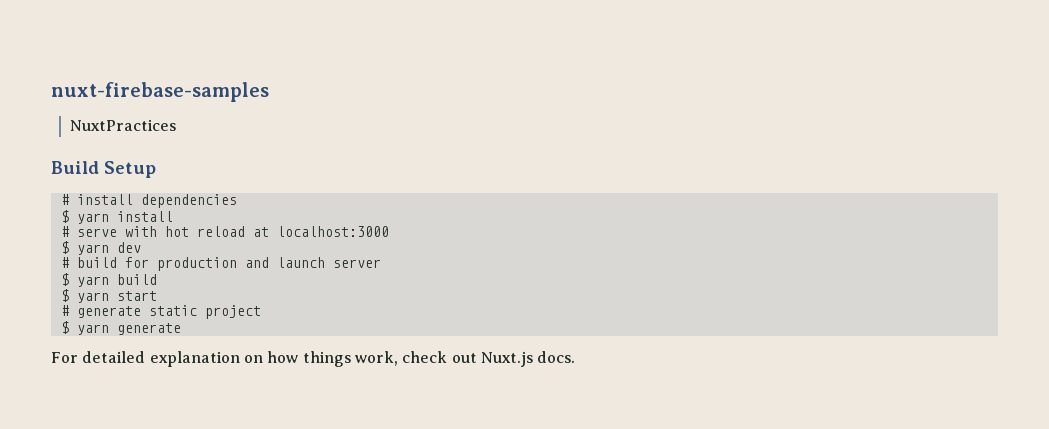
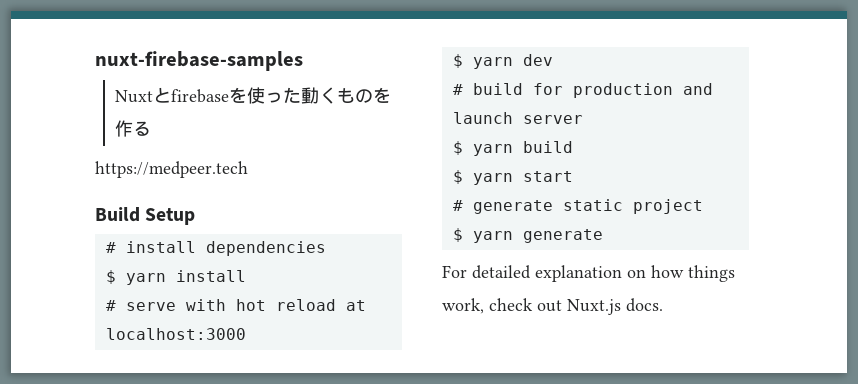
- NuxtPractices
+ Nuxtとfirebaseを使った動くものを作る
+ https://medpeer.tech

